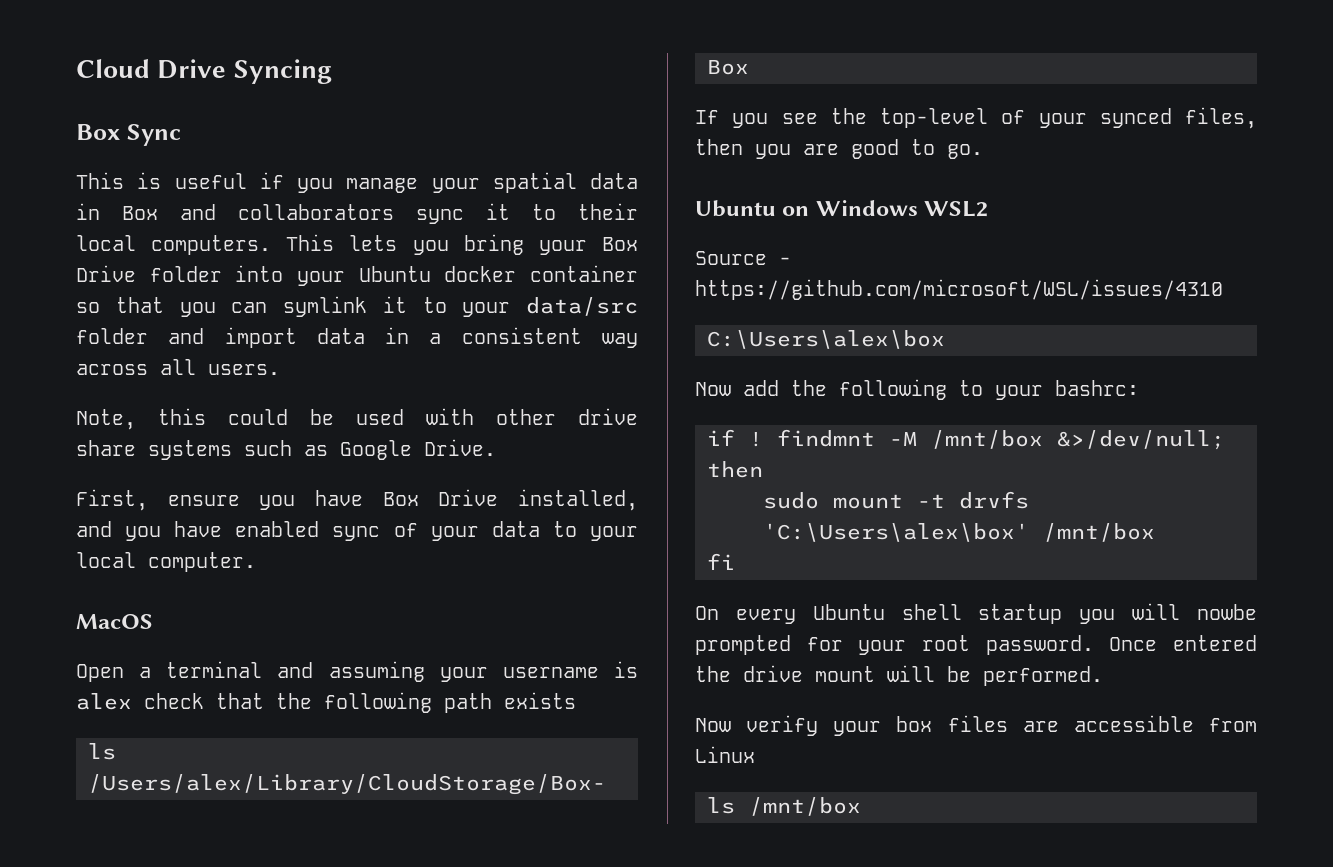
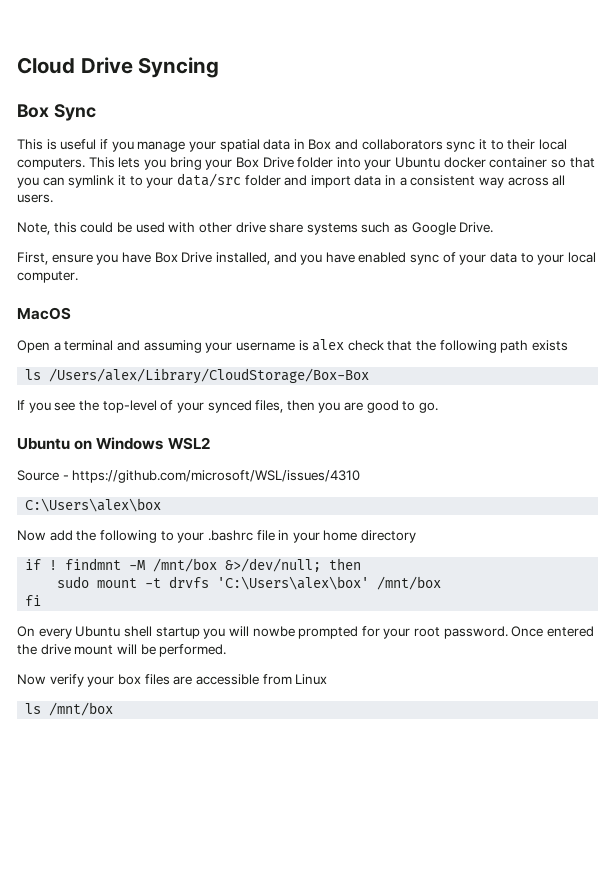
- Now add the following to your bashrc:
+ Now add the following to your .bashrc file in your home directory

